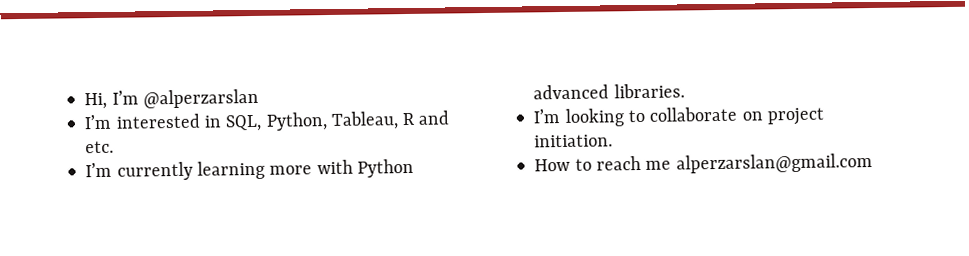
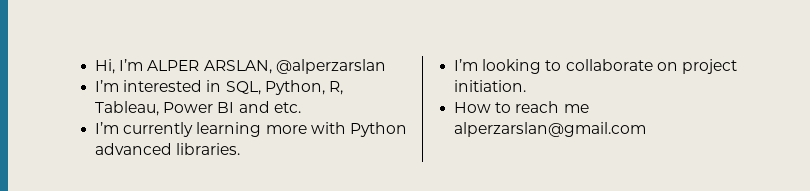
- Hi, I’m @alperzarslan
+ Hi, I’m ALPER ARSLAN, @alperzarslan
- I’m interested in SQL, Python, Tableau, R and etc.
+ I’m interested in SQL, Python, R, Tableau, Power BI and etc.

